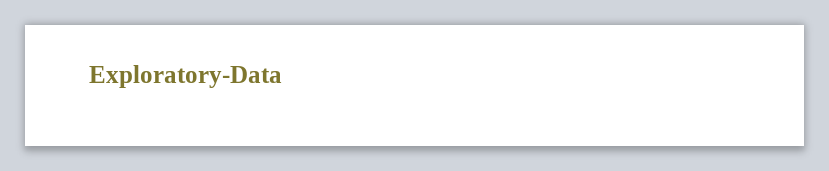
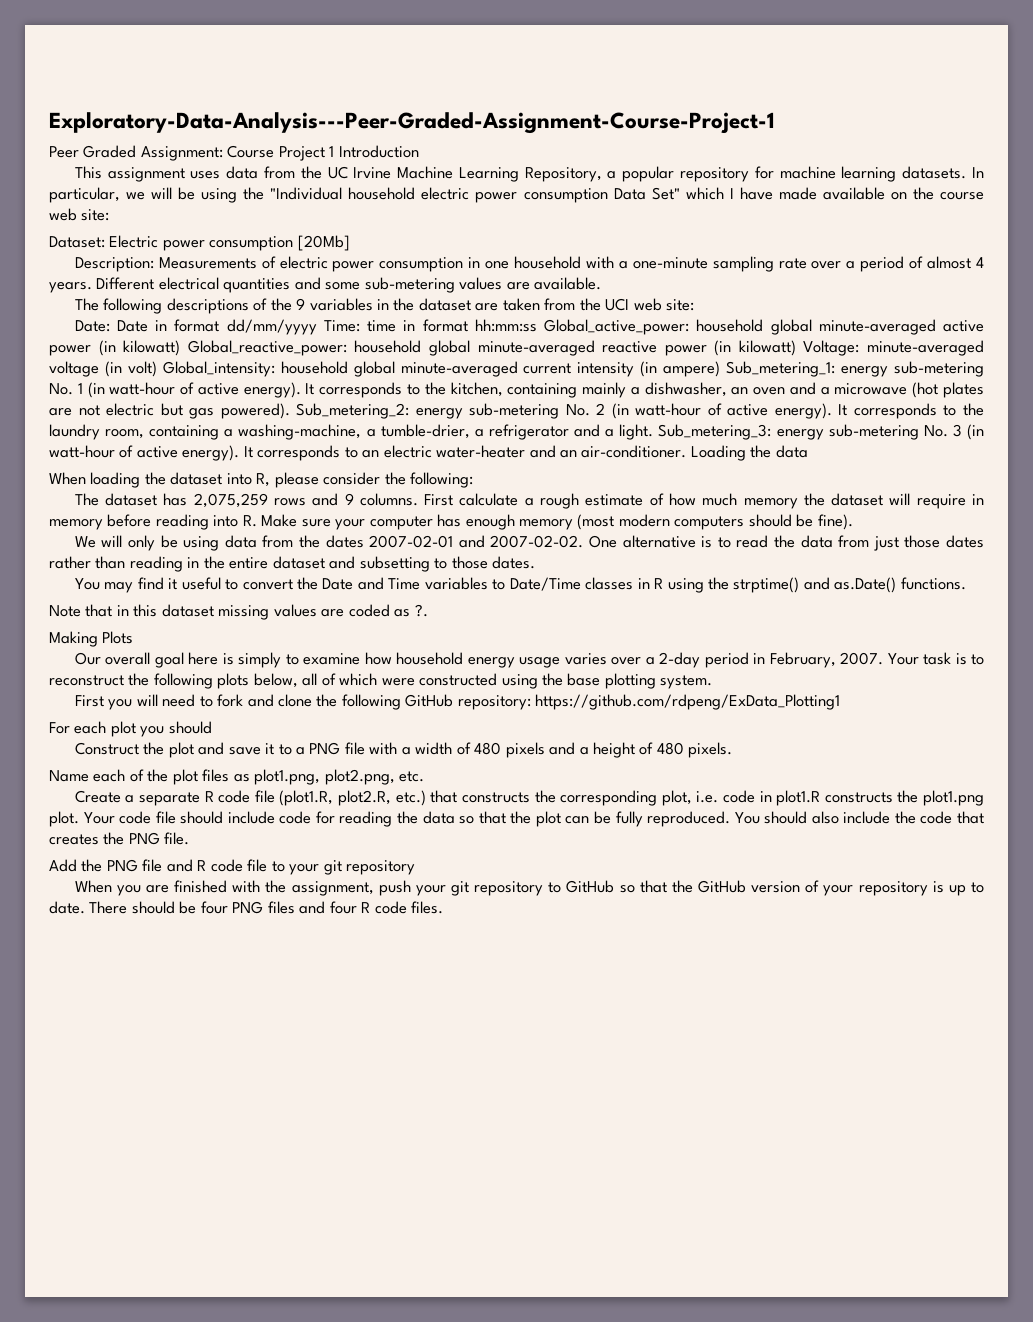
- Exploratory-Data
+ Exploratory-Data-Analysis---Peer-Graded-Assignment-Course-Project-1
+ Peer Graded Assignment: Course Project 1 Introduction
+ This assignment uses data from the UC Irvine Machine Learning Repository, a popular repository for machine learning datasets. In particular, we will be using the "Individual household electric power consumption Data Set" which I have made available on the course web site:
+ Dataset: Electric power consumption [20Mb]
+ Description: Measurements of electric power consumption in one household with a one-minute sampling rate over a period of almost 4 years. Different electrical quantities and some sub-metering values are available.
+ The following descriptions of the 9 variables in the dataset are taken from the UCI web site:
+ Date: Date in format dd/mm/yyyy Time: time in format hh:mm:ss Global_active_power: household global minute-averaged active power (in kilowatt) Global_reactive_power: household global minute-averaged reactive power (in kilowatt) Voltage: minute-averaged voltage (in volt) Global_intensity: household global minute-averaged current intensity (in ampere) Sub_metering_1: energy sub-metering No. 1 (in watt-hour of active energy). It corresponds to the kitchen, containing mainly a dishwasher, an oven and a microwave (hot plates are not electric but gas powered). Sub_metering_2: energy sub-metering No. 2 (in watt-hour of active energy). It corresponds to the laundry room, containing a washing-machine, a tumble-drier, a refrigerator and a light. Sub_metering_3: energy sub-metering No. 3 (in watt-hour of active energy). It corresponds to an electric water-heater and an air-conditioner. Loading the data
+ When loading the dataset into R, please consider the following:
+ The dataset has 2,075,259 rows and 9 columns. First calculate a rough estimate of how much memory the dataset will require in memory before reading into R. Make sure your computer has enough memory (most modern computers should be fine).
+ We will only be using data from the dates 2007-02-01 and 2007-02-02. One alternative is to read the data from just those dates rather than reading in the entire dataset and subsetting to those dates.
+ You may find it useful to convert the Date and Time variables to Date/Time classes in R using the strptime() and as.Date() functions.
+ Note that in this dataset missing values are coded as ?.
+ Making Plots
+ Our overall goal here is simply to examine how household energy usage varies over a 2-day period in February, 2007. Your task is to reconstruct the following plots below, all of which were constructed using the base plotting system.
+ First you will need to fork and clone the following GitHub repository: https://github.com/rdpeng/ExData_Plotting1
+ For each plot you should
+ Construct the plot and save it to a PNG file with a width of 480 pixels and a height of 480 pixels.
+ Name each of the plot files as plot1.png, plot2.png, etc.
+ Create a separate R code file (plot1.R, plot2.R, etc.) that constructs the corresponding plot, i.e. code in plot1.R constructs the plot1.png plot. Your code file should include code for reading the data so that the plot can be fully reproduced. You should also include the code that creates the PNG file.
+ Add the PNG file and R code file to your git repository
+ When you are finished with the assignment, push your git repository to GitHub so that the GitHub version of your repository is up to date. There should be four PNG files and four R code files.

